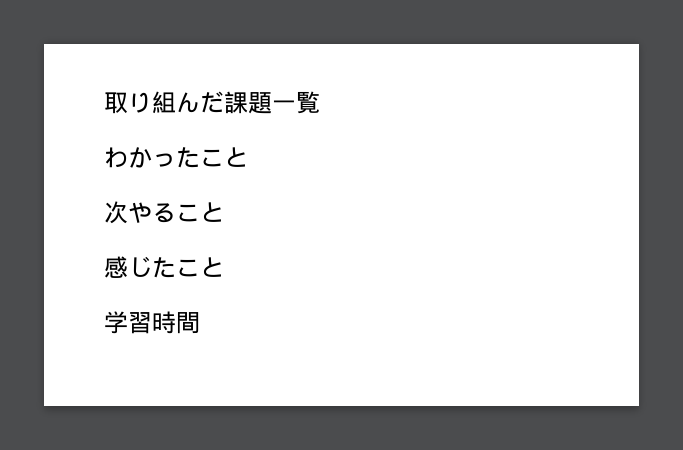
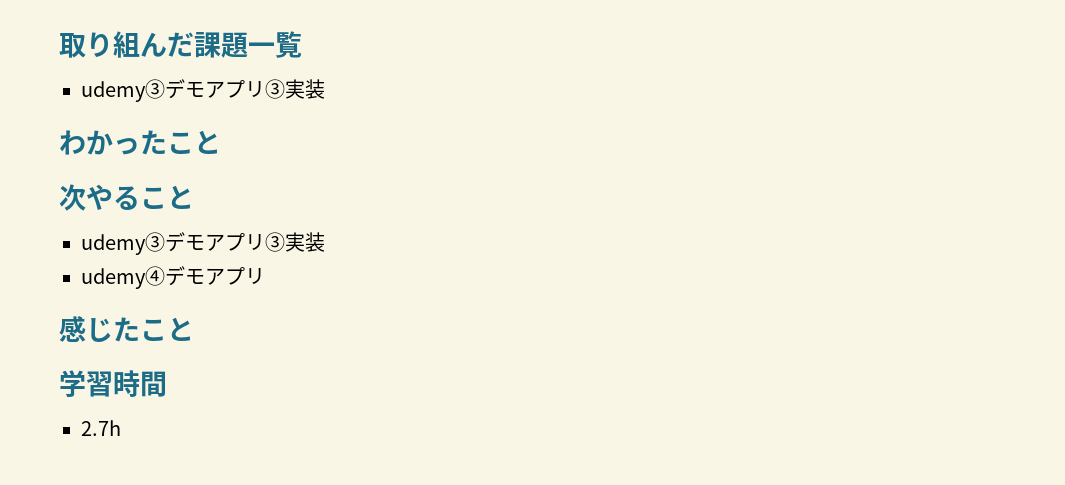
  取り組んだ課題一覧
+ udemy③デモアプリ③実装
  次やること
+ udemy③デモアプリ③実装
+ udemy④デモアプリ
+ 2.7h

